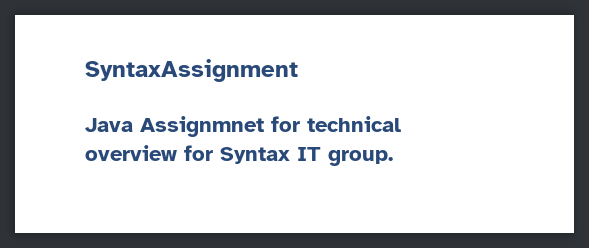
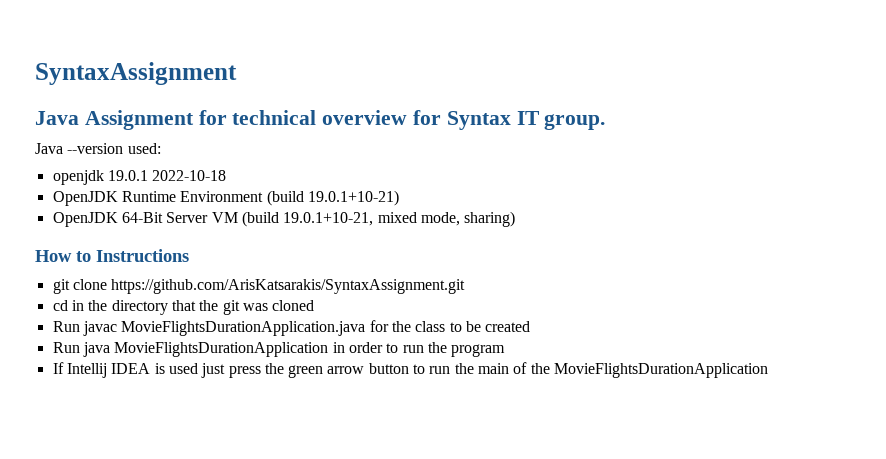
- Java Assignmnet for technical overview for Syntax IT group.
+ Java Assignment for technical overview for Syntax IT group.
+ Java --version used:
+ openjdk 19.0.1 2022-10-18
+ OpenJDK Runtime Environment (build 19.0.1+10-21)
+ OpenJDK 64-Bit Server VM (build 19.0.1+10-21, mixed mode, sharing)
+ How to Instructions
+ git clone https://github.com/ArisKatsarakis/SyntaxAssignment.git
+ cd in the directory that the git was cloned
+ Run javac MovieFlightsDurationApplication.java for the class to be created
+ Run java MovieFlightsDurationApplication in order to run the program
+ If Intellij IDEA is used just press the green arrow button to run the main of the MovieFlightsDurationApplication

